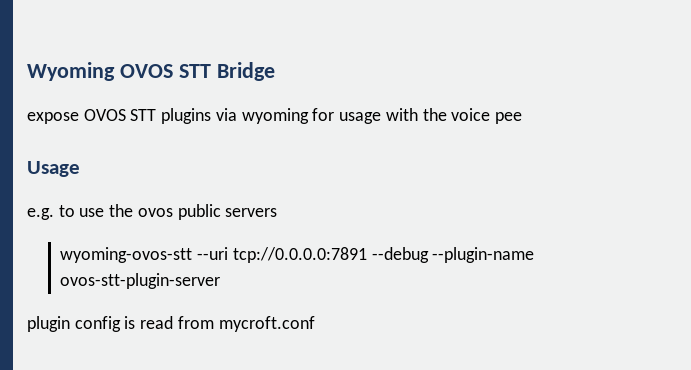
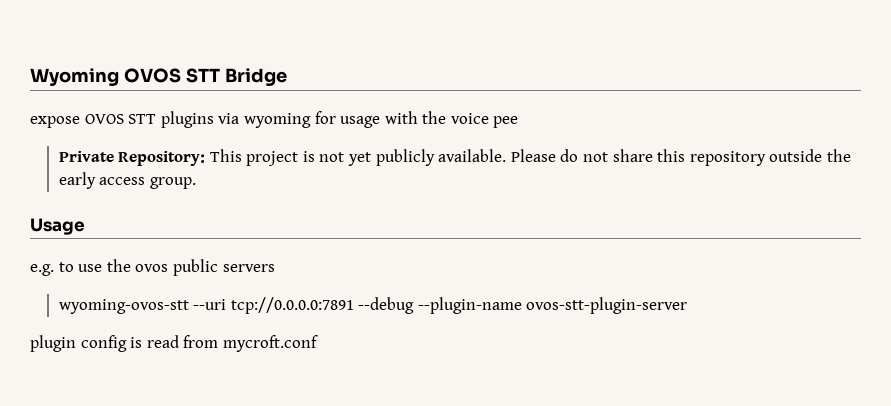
+ Private Repository: This project is not yet publicly available. Please do not share this repository outside the early access group.

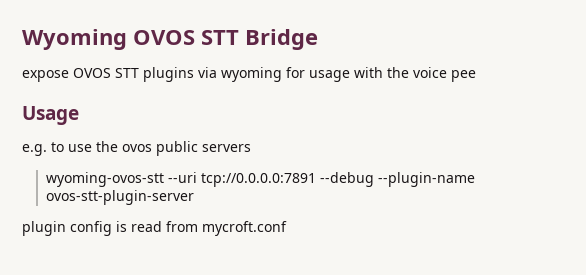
- Private Repository: This project is not yet publicly available. Please do not share this repository outside the early access group.

